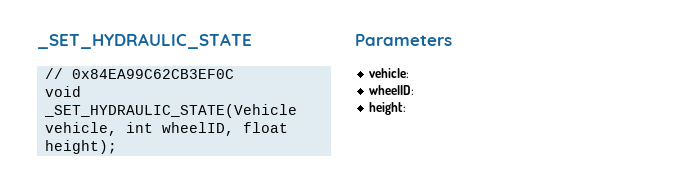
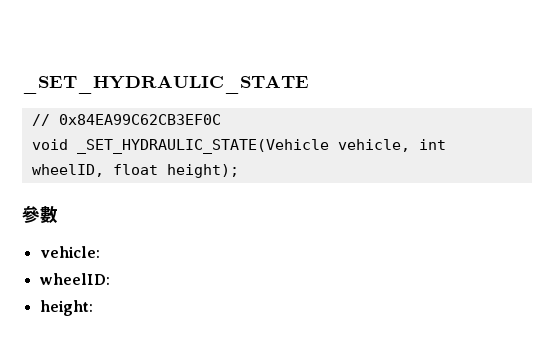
- Parameters
+ 參數

